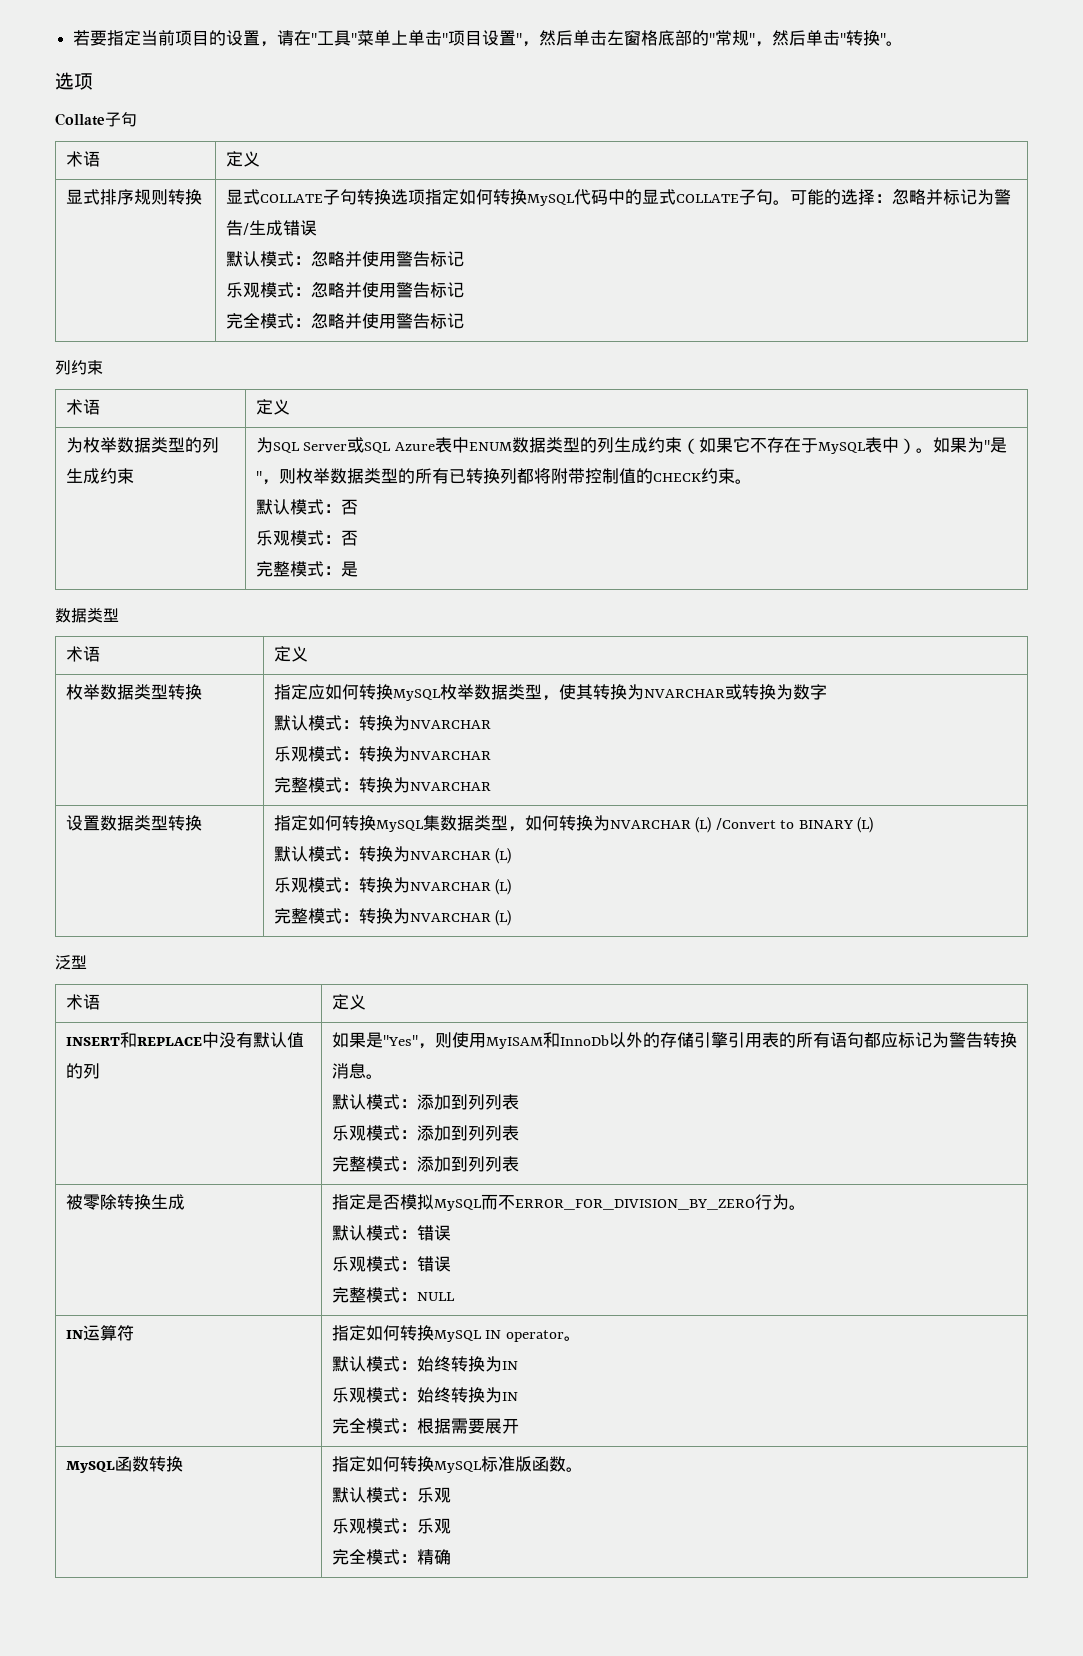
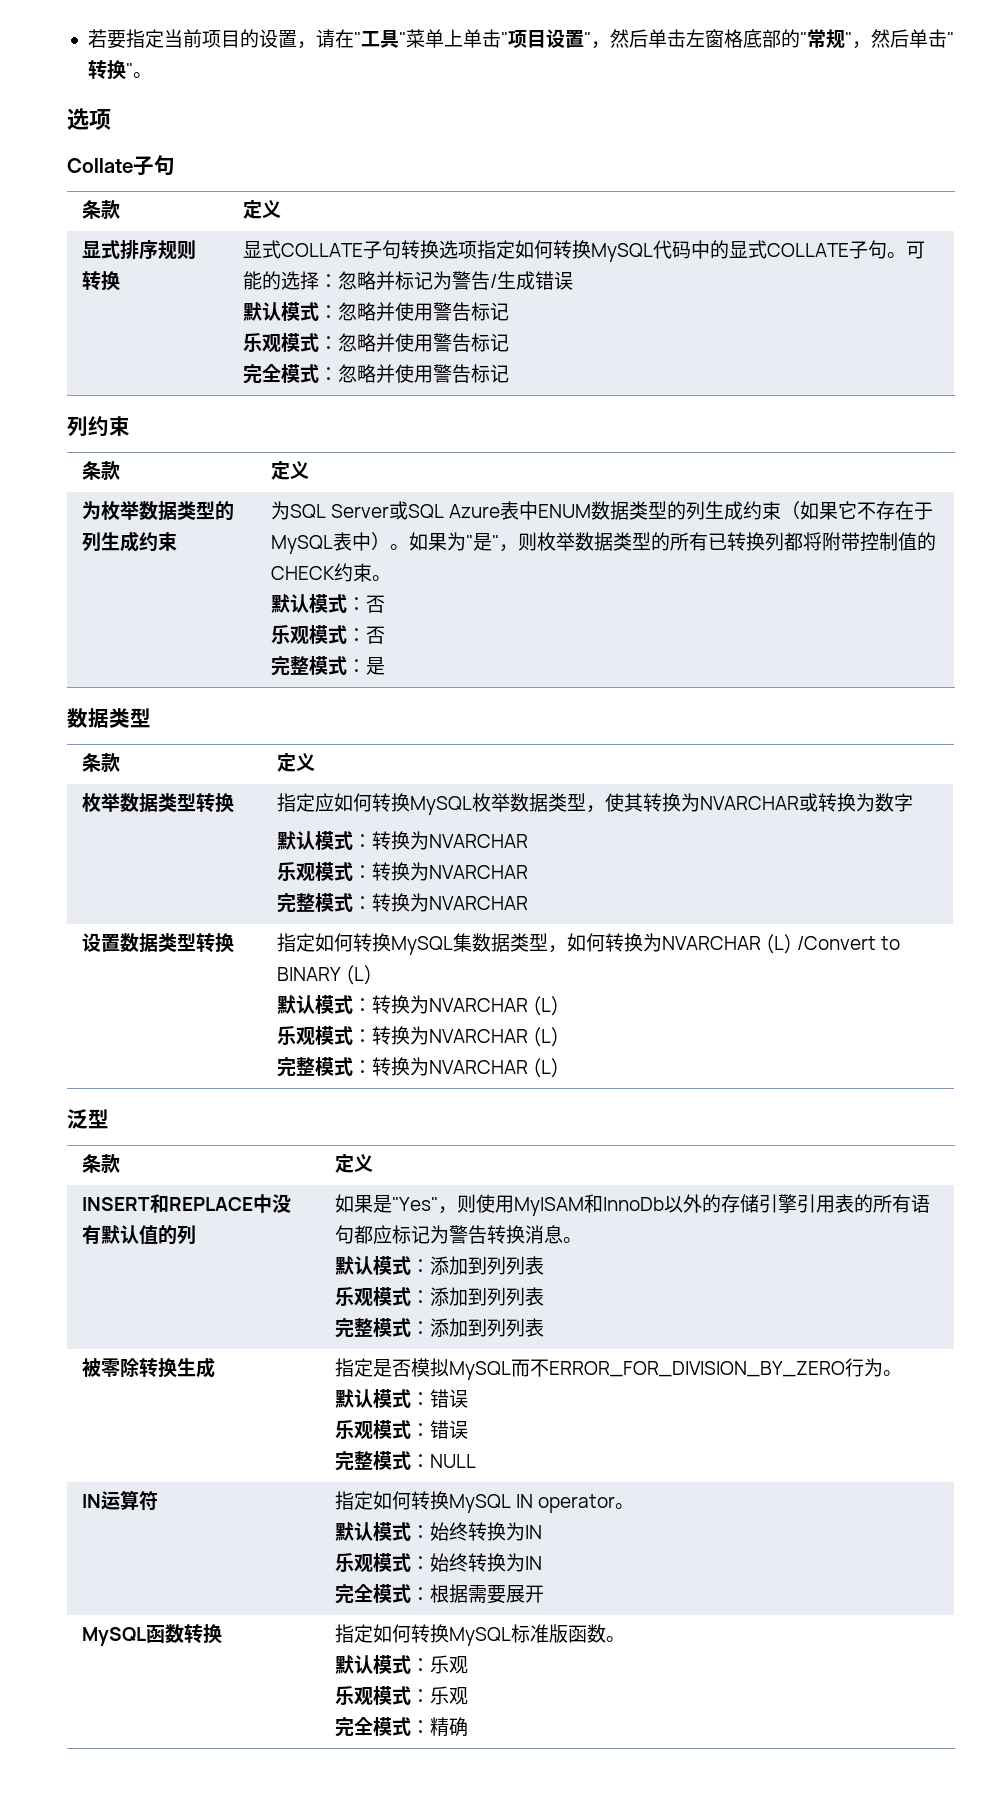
  Collate子句
- 术语 | 定义
+ 条款 | 定义
  列约束
- 术语 | 定义
+ 条款 | 定义
  完整模式：是
  数据类型
- 术语 | 定义
+ 条款 | 定义
  泛型
- 术语 | 定义
+ 条款 | 定义

